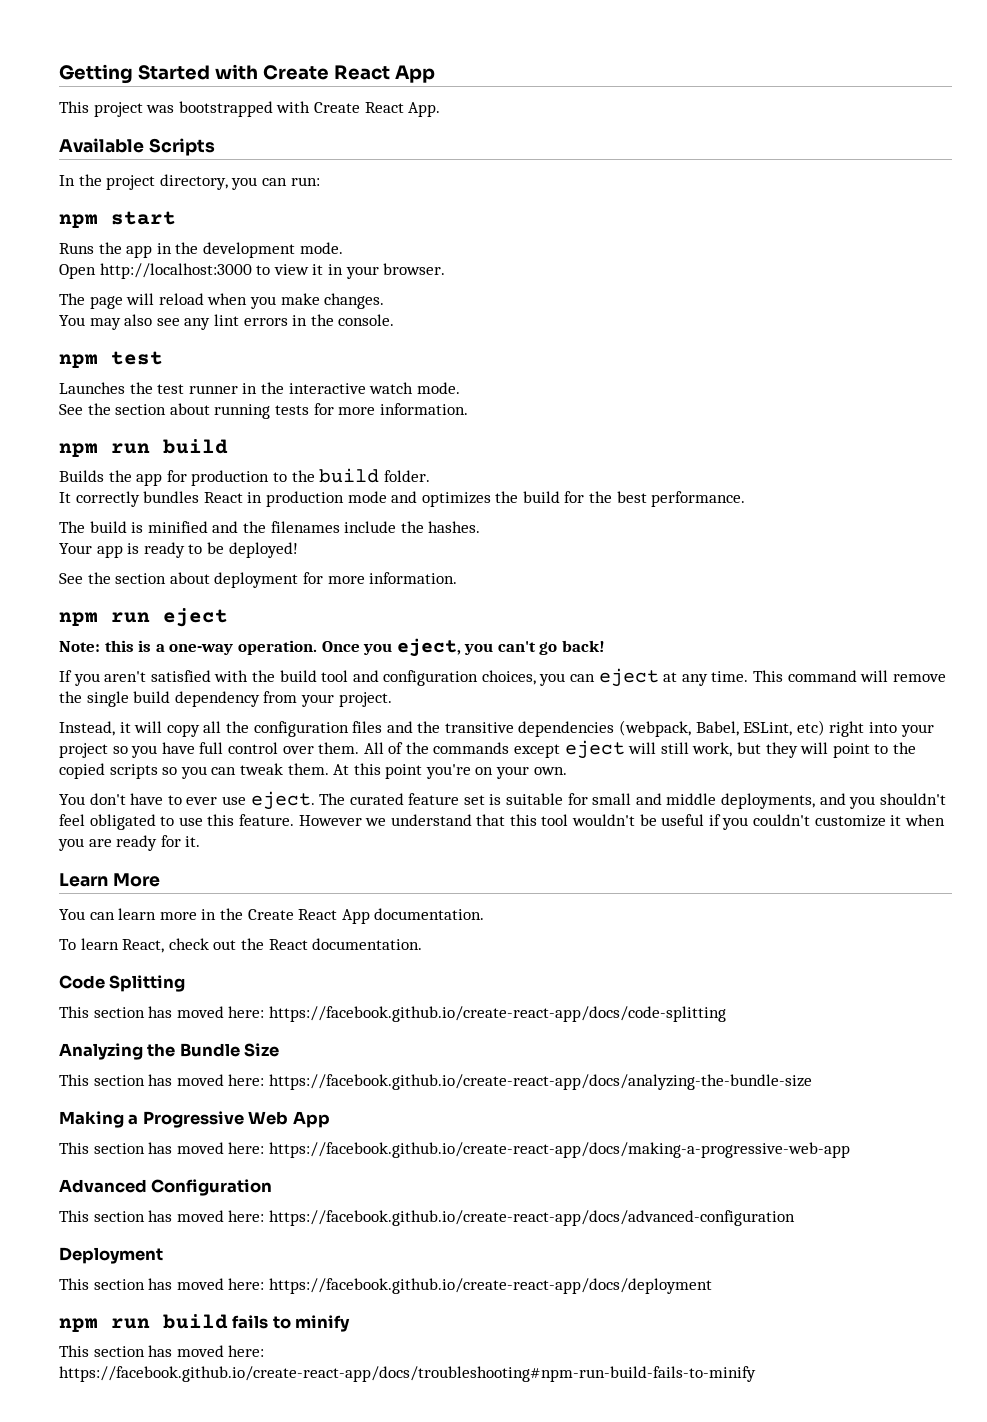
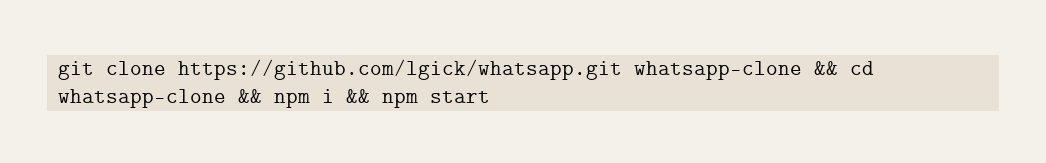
- Getting Started with Create React App
- This project was bootstrapped with Create React App.
- Available Scripts
- In the project directory, you can run:
- npm start
- Runs the app in the development mode.
- Open http://localhost:3000 to view it in your browser.
- The page will reload when you make changes.
- You may also see any lint errors in the console.
- npm test
- Launches the test runner in the interactive watch mode.
- See the section about running tests for more information.
- npm run build
- Builds the app for production to the build folder.
- It correctly bundles React in production mode and optimizes the build for the best performance.
- The build is minified and the filenames include the hashes.
- Your app is ready to be deployed!
- See the section about deployment for more information.
- npm run eject
- Note: this is a one-way operation. Once you eject, you can't go back!
- If you aren't satisfied with the build tool and configuration choices, you can eject at any time. This command will remove the single build dependency from your project.
- Instead, it will copy all the configuration files and the transitive dependencies (webpack, Babel, ESLint, etc) right into your project so you have full control over them. All of the commands except eject will still work, but they will point to the copied scripts so you can tweak them. At this point you're on your own.
- You don't have to ever use eject. The curated feature set is suitable for small and middle deployments, and you shouldn't feel obligated to use this feature. However we understand that this tool wouldn't be useful if you couldn't customize it when you are ready for it.
- Learn More
- You can learn more in the Create React App documentation.
- To learn React, check out the React documentation.
- Code Splitting
- This section has moved here: https://facebook.github.io/create-react-app/docs/code-splitting
- Analyzing the Bundle Size
- This section has moved here: https://facebook.github.io/create-react-app/docs/analyzing-the-bundle-size
- Making a Progressive Web App
- This section has moved here: https://facebook.github.io/create-react-app/docs/making-a-progressive-web-app
- Advanced Configuration
- This section has moved here: https://facebook.github.io/create-react-app/docs/advanced-configuration
- Deployment
- This section has moved here: https://facebook.github.io/create-react-app/docs/deployment
- npm run build fails to minify
- This section has moved here: https://facebook.github.io/create-react-app/docs/troubleshooting#npm-run-build-fails-to-minify
+ git clone https://github.com/lgick/whatsapp.git whatsapp-clone && cd whatsapp-clone && npm i && npm start

